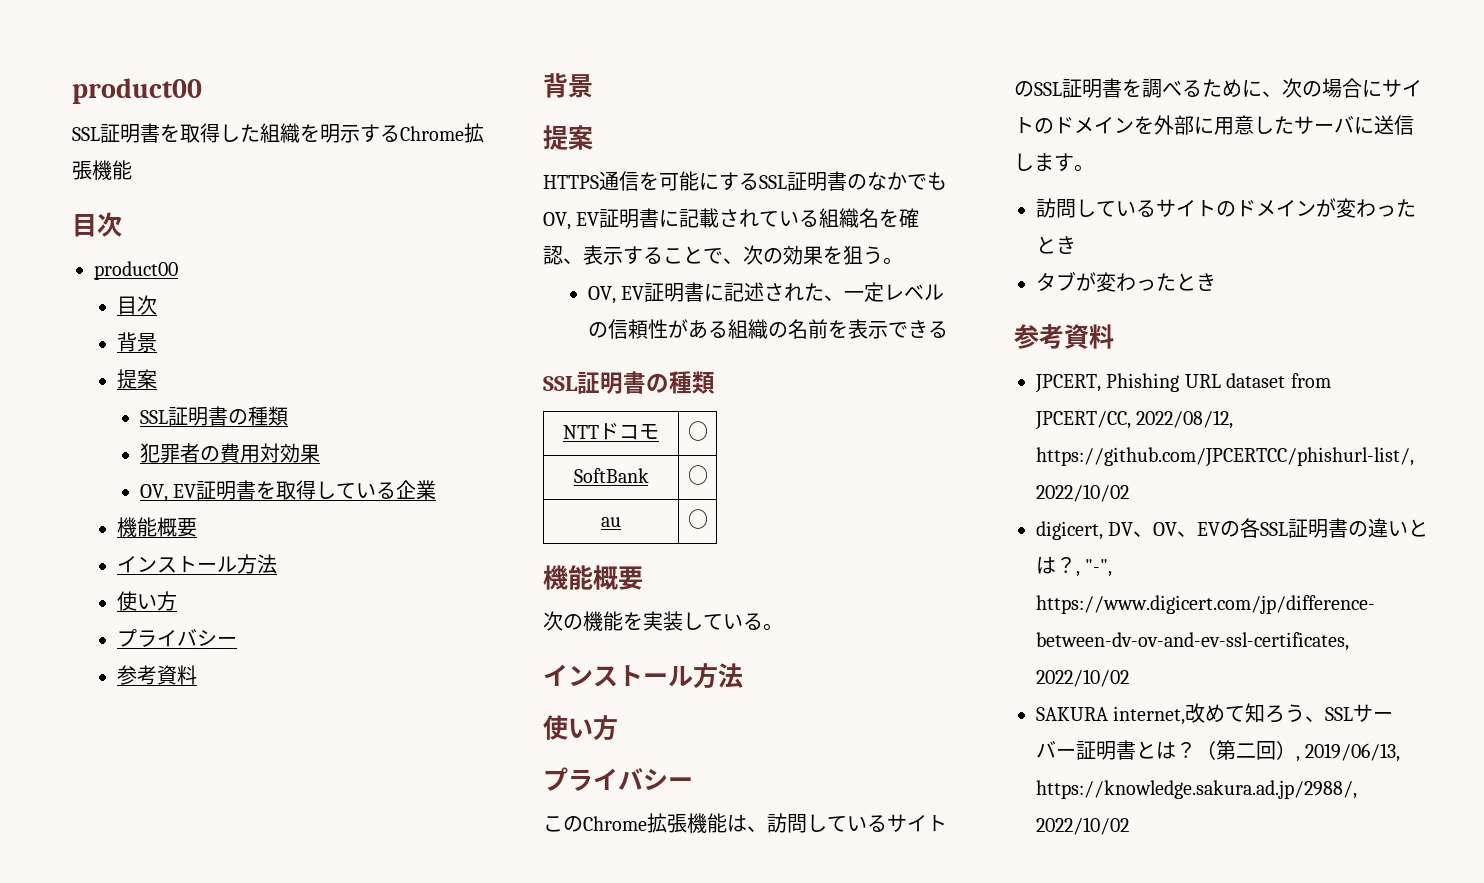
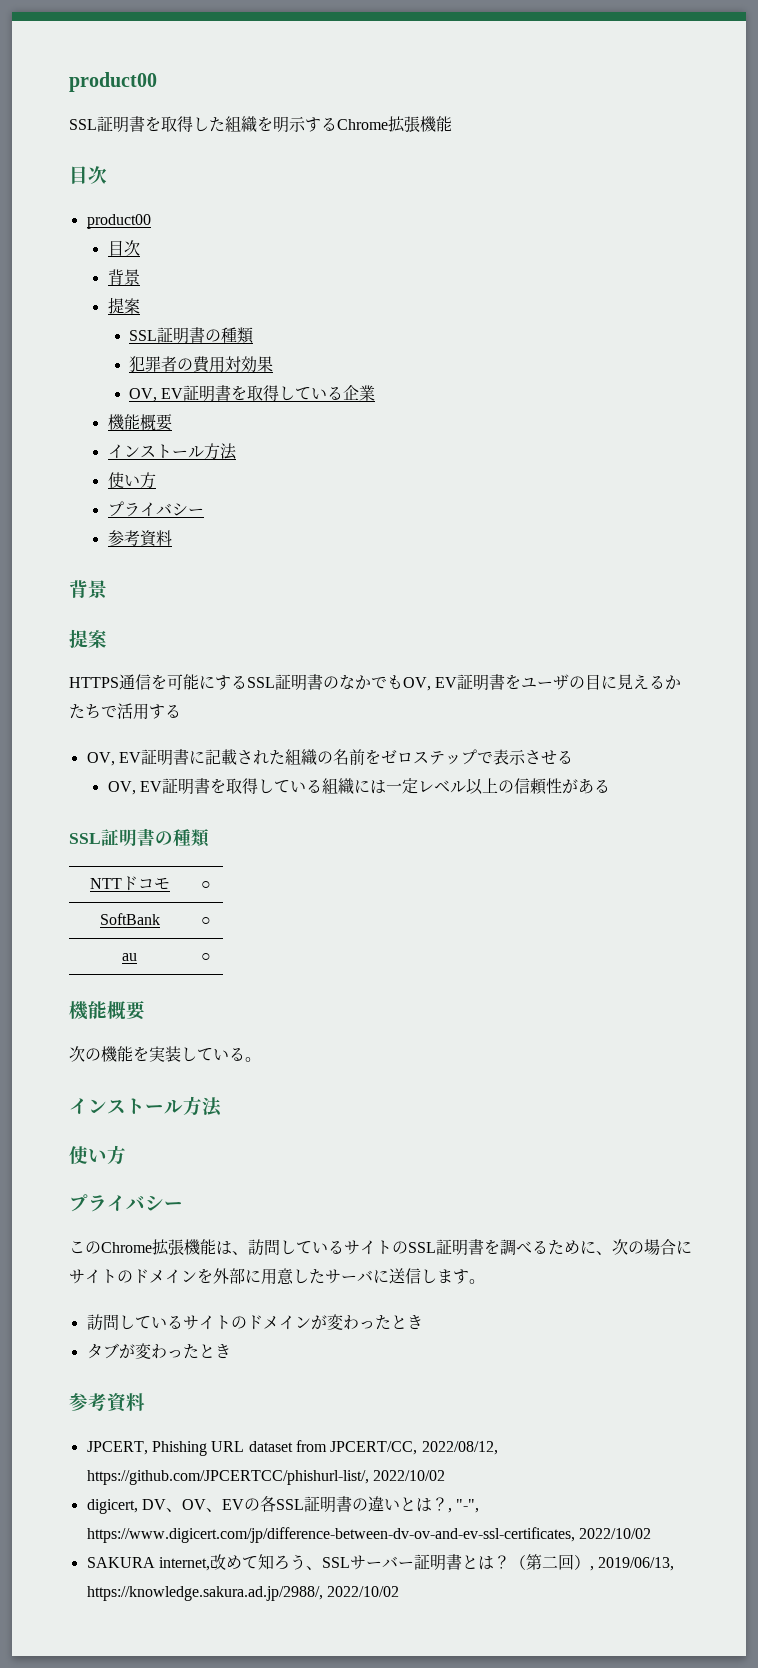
- HTTPS通信を可能にするSSL証明書のなかでもOV, EV証明書に記載されている組織名を確認、表示することで、次の効果を狙う。
- OV, EV証明書に記述された、一定レベルの信頼性がある組織の名前を表示できる
+ HTTPS通信を可能にするSSL証明書のなかでもOV, EV証明書をユーザの目に見えるかたちで活用する
+ OV, EV証明書に記載された組織の名前をゼロステップで表示させる
+ OV, EV証明書を取得している組織には一定レベル以上の信頼性がある

